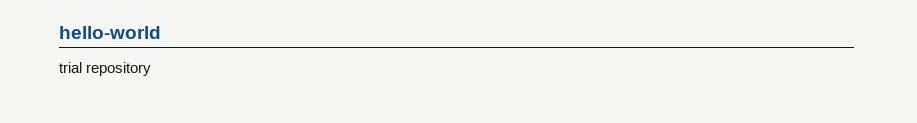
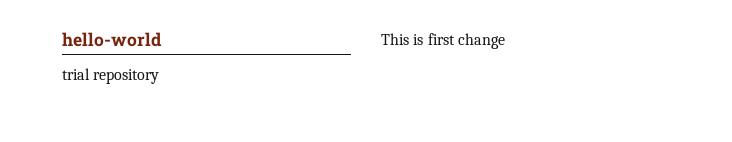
+ This is first change

